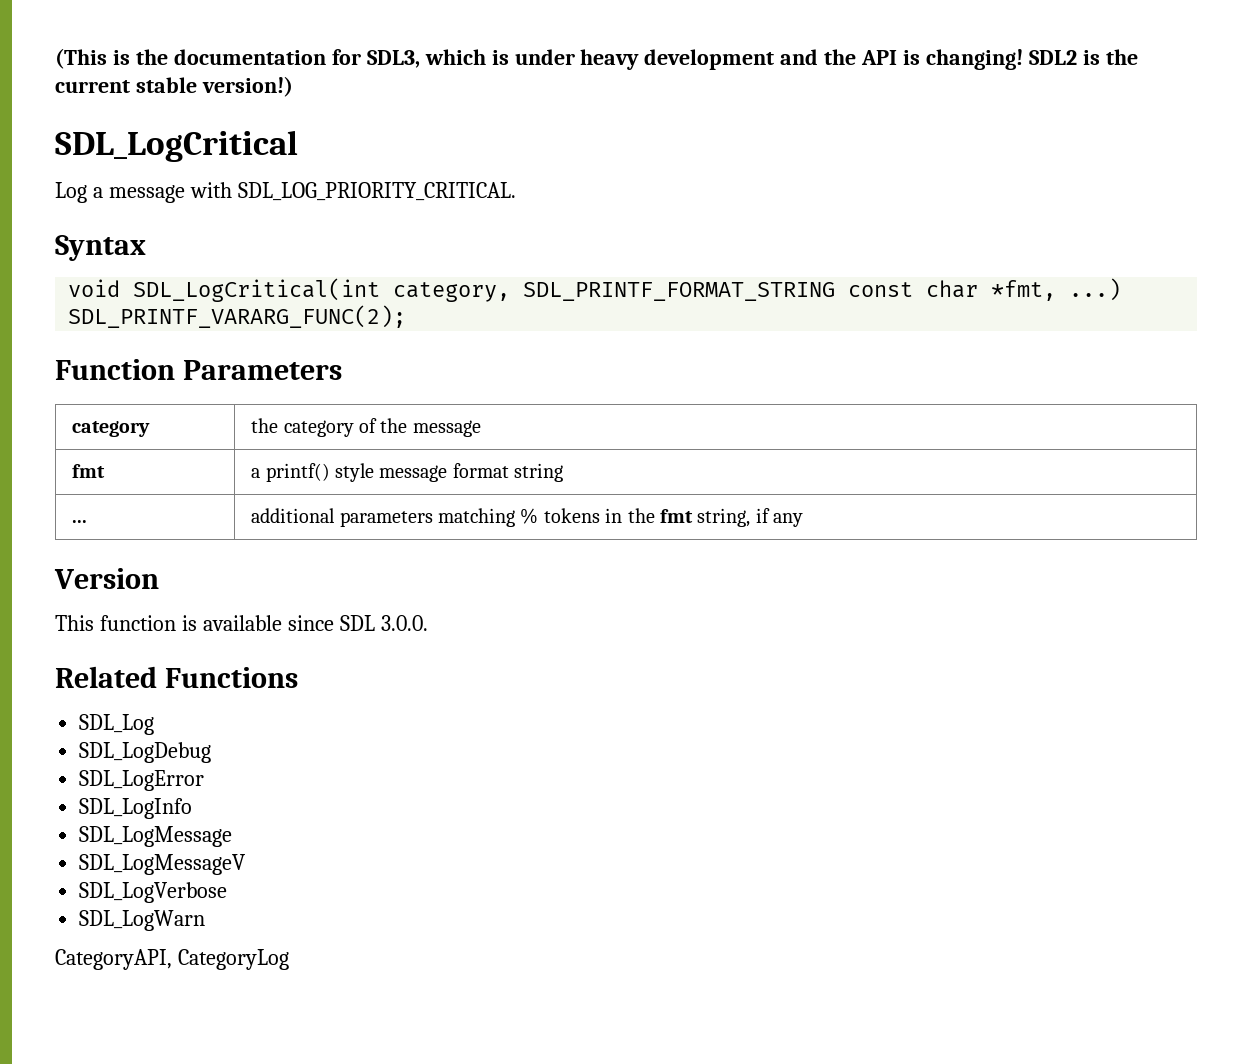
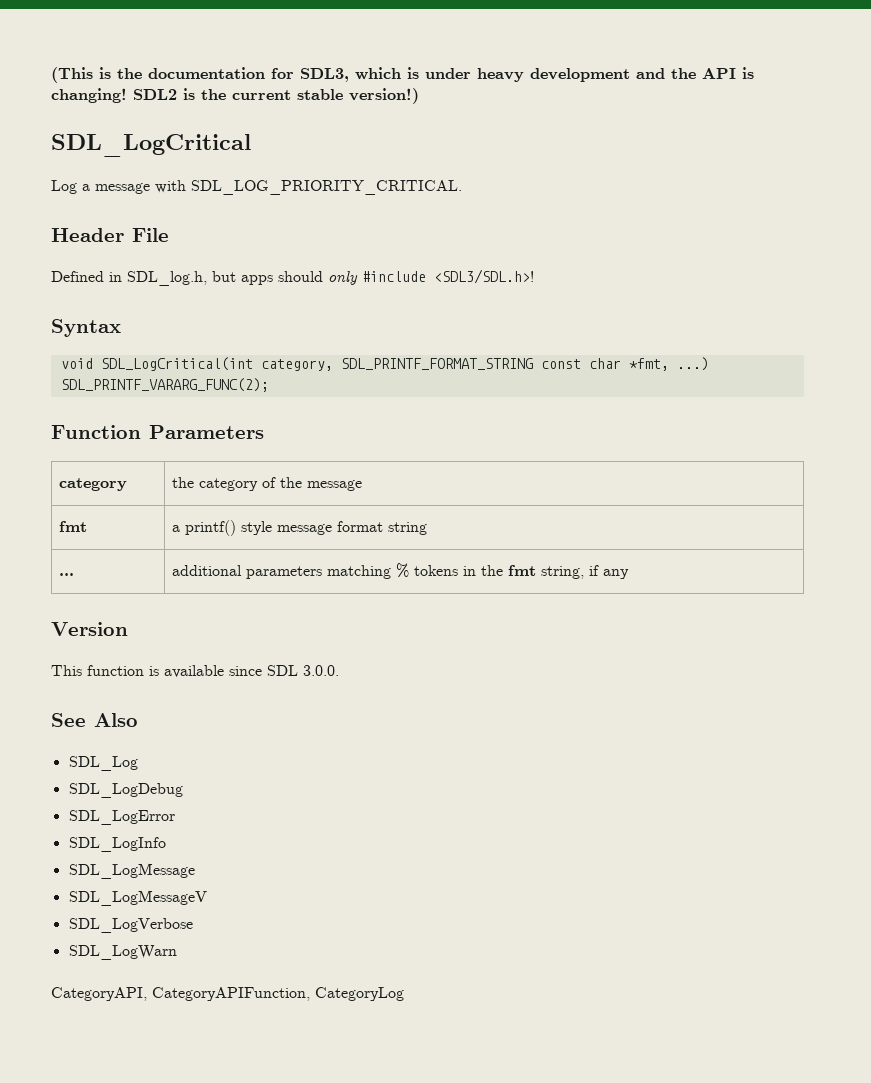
+ Header File
+ Defined in SDL_log.h, but apps should only #include <SDL3/SDL.h>!
- Related Functions
+ See Also
- CategoryAPI, CategoryLog
+ CategoryAPI, CategoryAPIFunction, CategoryLog

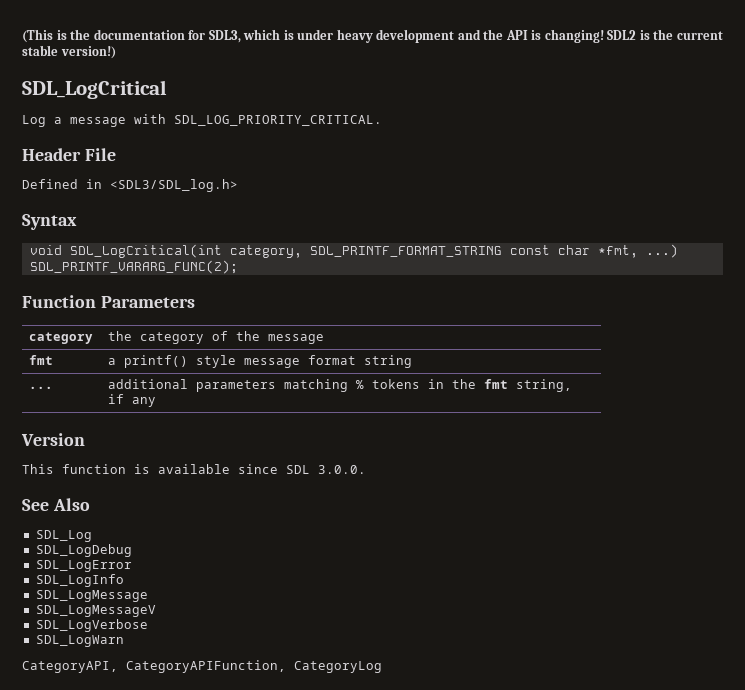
- Defined in SDL_log.h, but apps should only #include <SDL3/SDL.h>!
+ Defined in <SDL3/SDL_log.h>

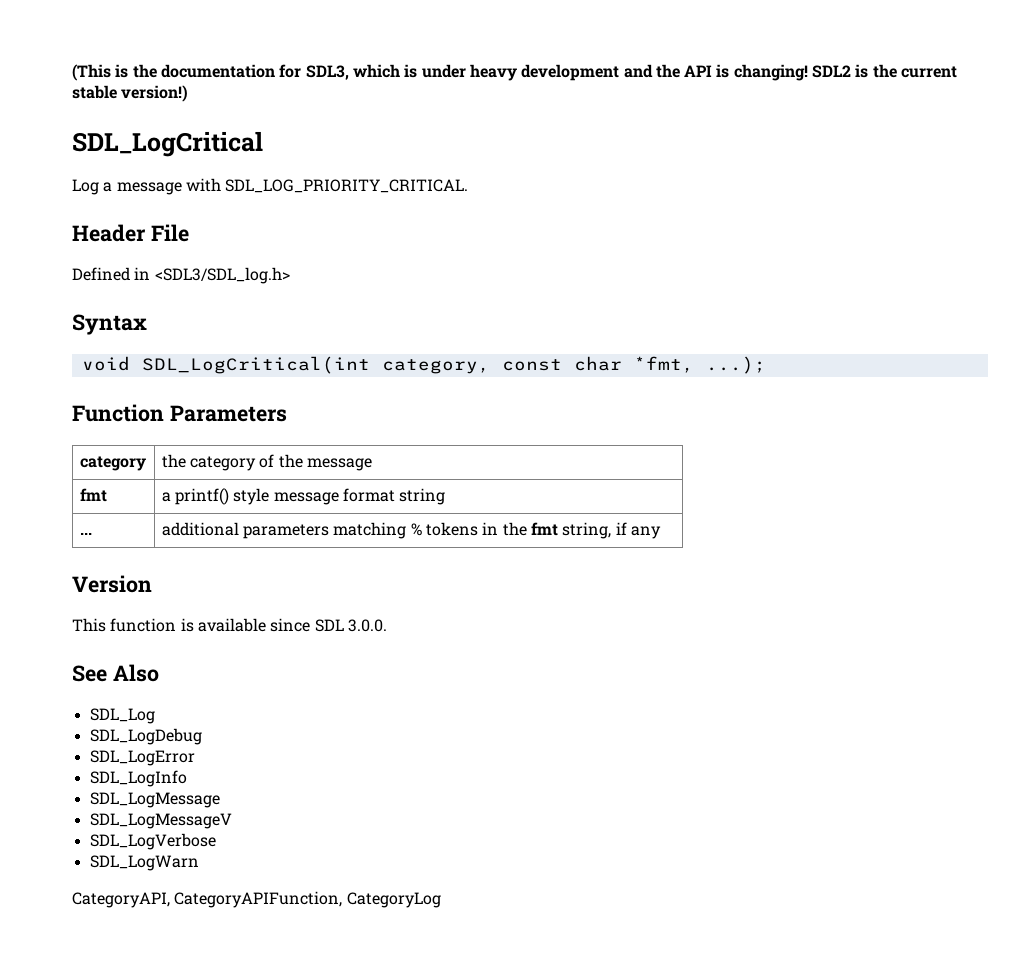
- void SDL_LogCritical(int category, SDL_PRINTF_FORMAT_STRING const char *fmt, ...) SDL_PRINTF_VARARG_FUNC(2);
+ void SDL_LogCritical(int category, const char *fmt, ...);

